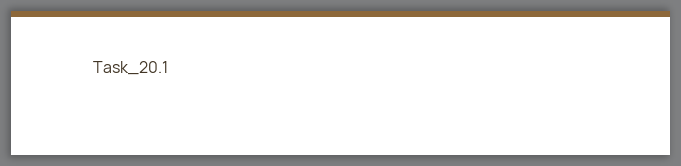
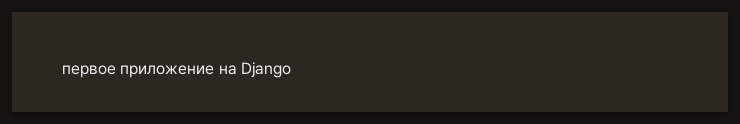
- Task_20.1
+ первое приложение на Django

